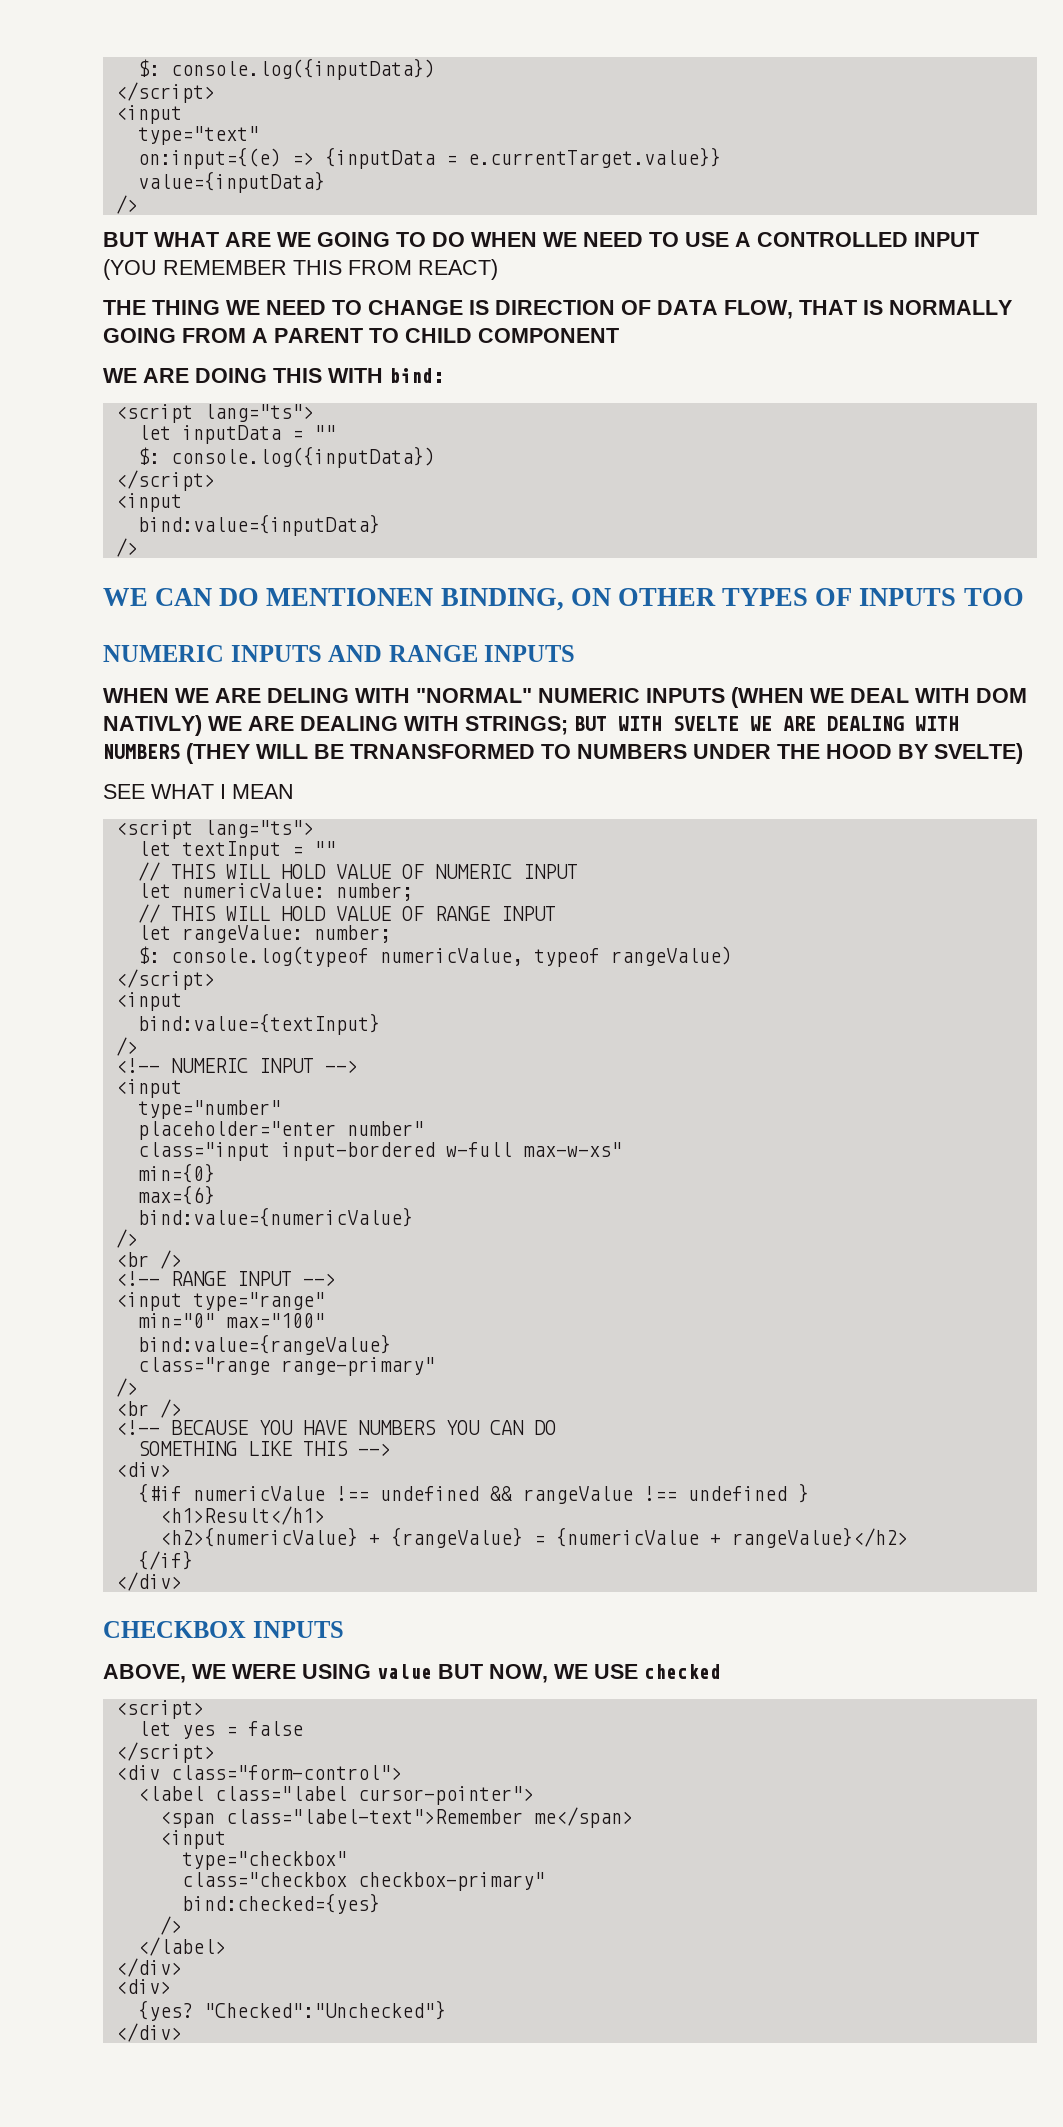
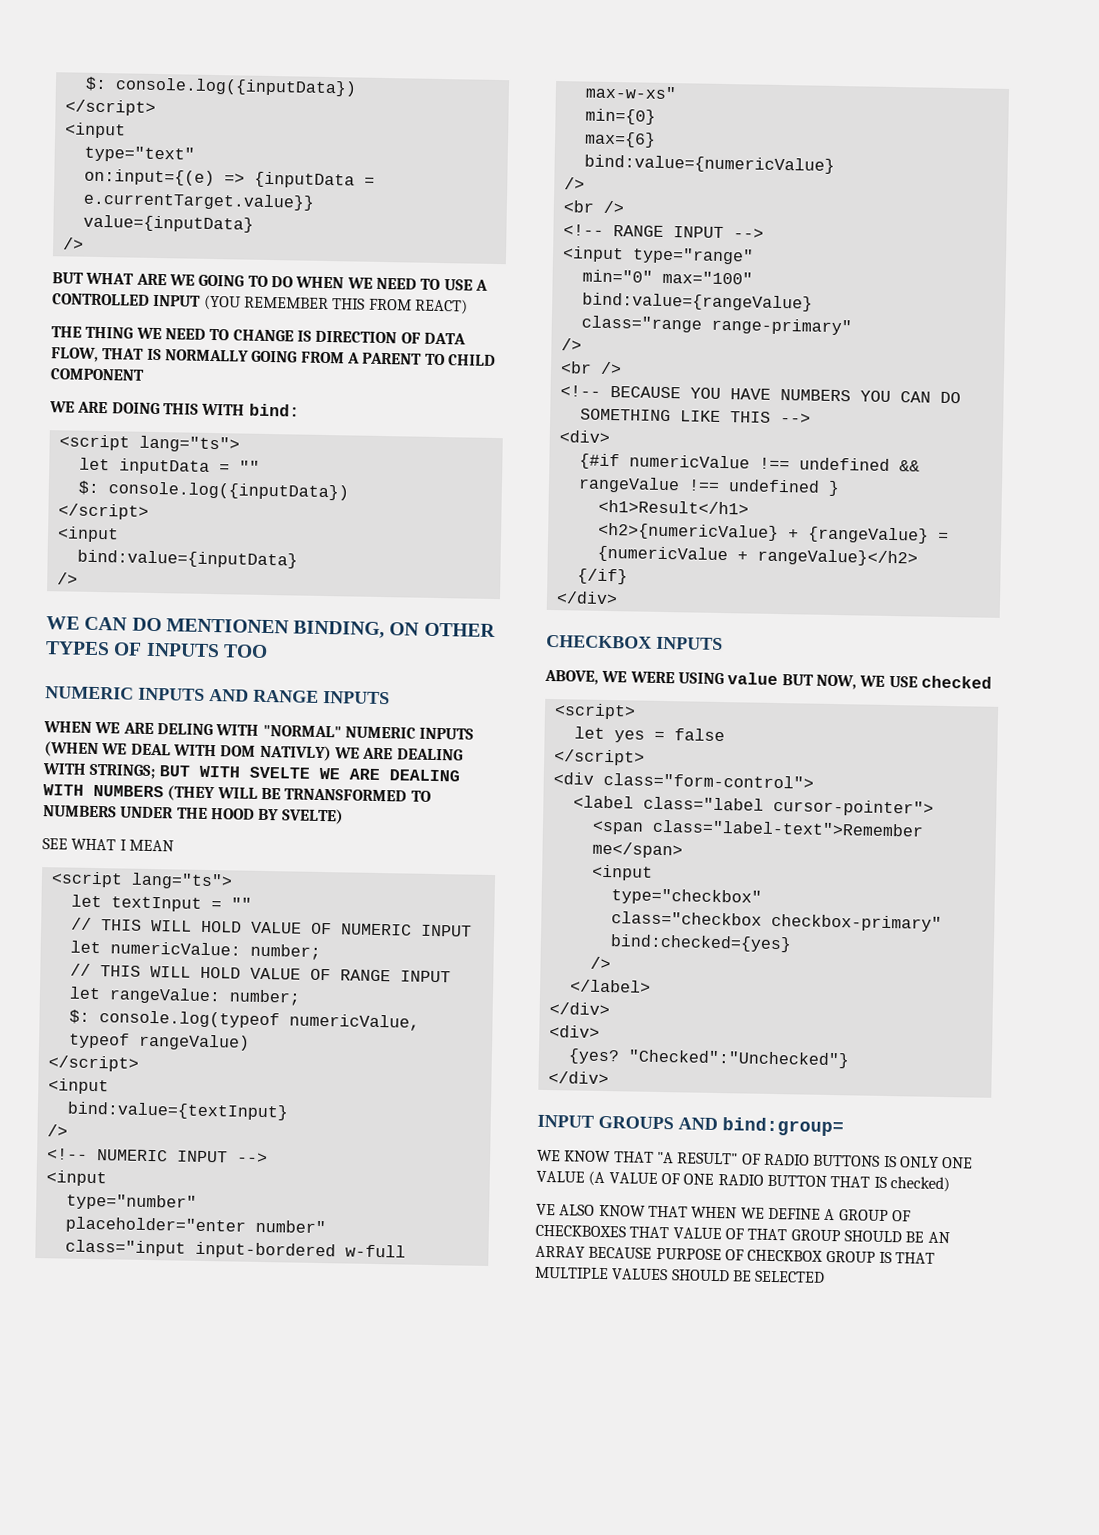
+ INPUT GROUPS AND bind:group=
+ WE KNOW THAT "A RESULT" OF RADIO BUTTONS IS ONLY ONE VALUE (A VALUE OF ONE RADIO BUTTON THAT IS checked)
+ VE ALSO KNOW THAT WHEN WE DEFINE A GROUP OF CHECKBOXES THAT VALUE OF THAT GROUP SHOULD BE AN ARRAY BECAUSE PURPOSE OF CHECKBOX GROUP IS THAT MULTIPLE VALUES SHOULD BE SELECTED

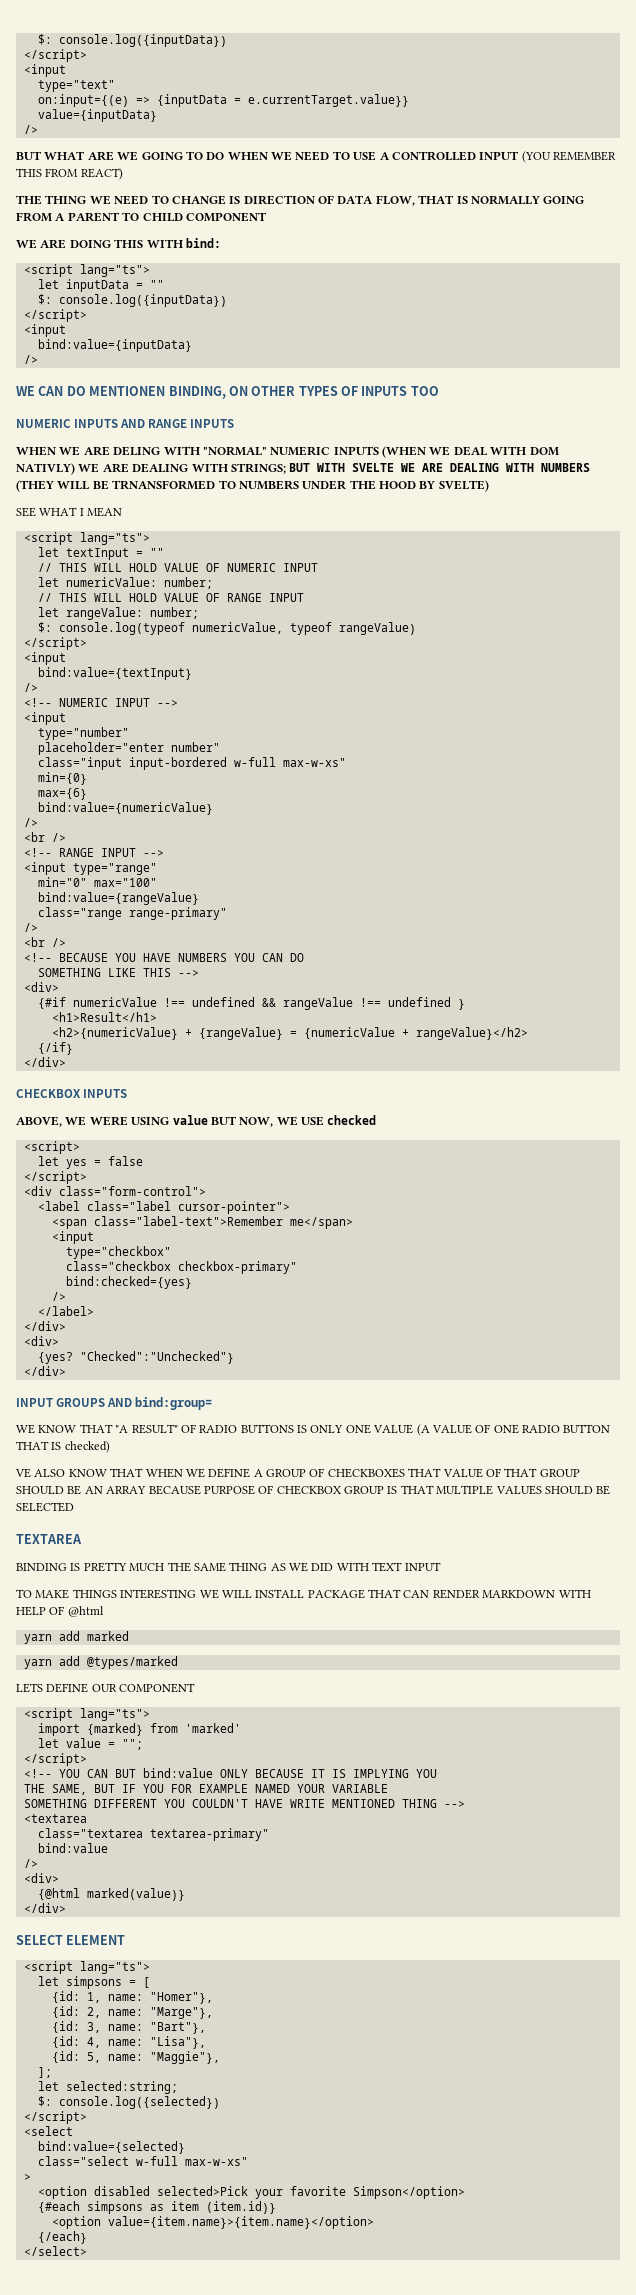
+ TEXTAREA
+ BINDING IS PRETTY MUCH THE SAME THING AS WE DID WITH TEXT INPUT
+ TO MAKE THINGS INTERESTING WE WILL INSTALL PACKAGE THAT CAN RENDER MARKDOWN WITH HELP OF @html
+ yarn add marked
+ yarn add @types/marked
+ LETS DEFINE OUR COMPONENT
+ <script lang="ts">
+ import {marked} from 'marked'
+ let value = "";
+ </script>
+ <!-- YOU CAN BUT bind:value ONLY BECAUSE IT IS IMPLYING YOU
+ THE SAME, BUT IF YOU FOR EXAMPLE NAMED YOUR VARIABLE
+ SOMETHING DIFFERENT YOU COULDN'T HAVE WRITE MENTIONED THING -->
+ <textarea
+ class="textarea textarea-primary"
+ bind:value
+ />
+ <div>
+ {@html marked(value)}
+ </div>
+ SELECT ELEMENT
+ <script lang="ts">
+ let simpsons = [
+ {id: 1, name: "Homer"},
+ {id: 2, name: "Marge"},
+ {id: 3, name: "Bart"},
+ {id: 4, name: "Lisa"},
+ {id: 5, name: "Maggie"},
+ ];
+ let selected:string;
+ $: console.log({selected})
+ </script>
+ <select
+ bind:value={selected}
+ class="select w-full max-w-xs"
+ >
+ <option disabled selected>Pick your favorite Simpson</option>
+ {#each simpsons as item (item.id)}
+ <option value={item.name}>{item.name}</option>
+ {/each}
+ </select>

